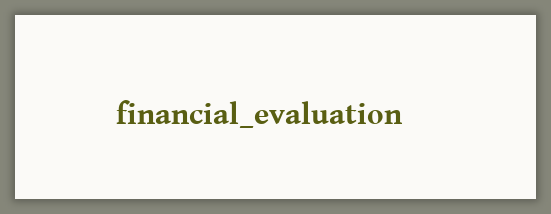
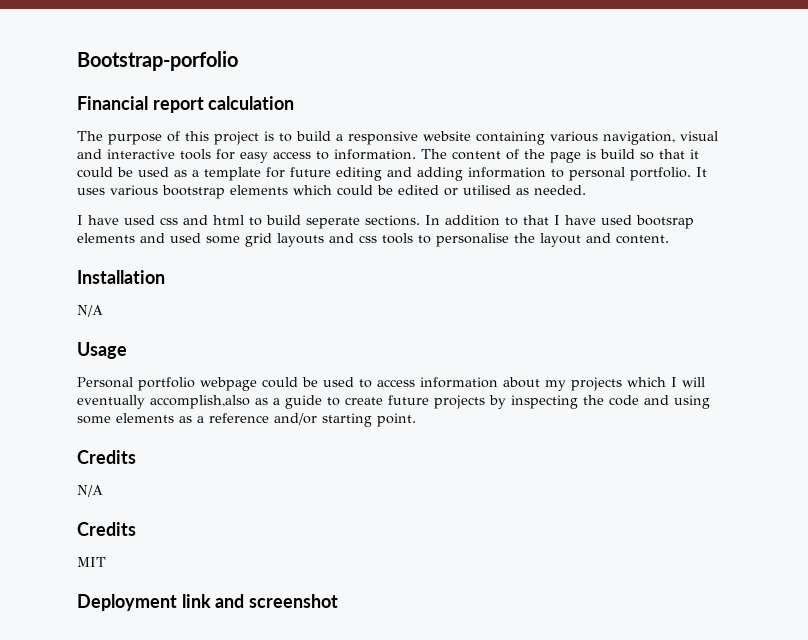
- financial_evaluation
+ Bootstrap-porfolio
+ Financial report calculation
+ The purpose of this project is to build a responsive website containing various navigation, visual and interactive tools for easy access to information. The content of the page is build so that it could be used as a template for future editing and adding information to personal portfolio. It uses various bootstrap elements which could be edited or utilised as needed.
+ I have used css and html to build seperate sections. In addition to that I have used bootsrap elements and used some grid layouts and css tools to personalise the layout and content.
+ Installation
+ N/A
+ Usage
+ Personal portfolio webpage could be used to access information about my projects which I will eventually accomplish,also as a guide to create future projects by inspecting the code and using some elements as a reference and/or starting point.
+ Credits
+ N/A
+ Credits
+ MIT
+ Deployment link and screenshot

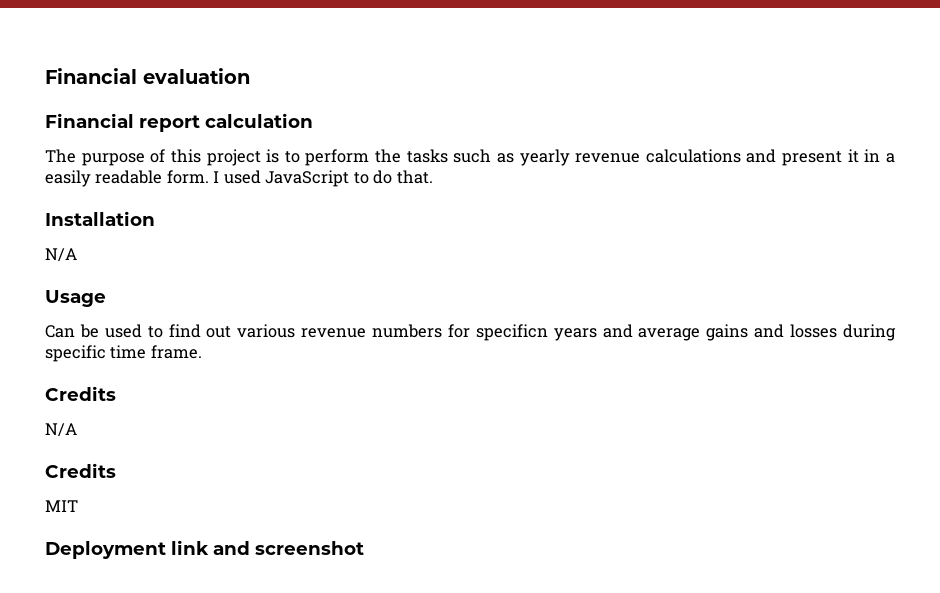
- Bootstrap-porfolio
+ Financial evaluation
- The purpose of this project is to build a responsive website containing various navigation, visual and interactive tools for easy access to information. The content of the page is build so that it could be used as a template for future editing and adding information to personal portfolio. It uses various bootstrap elements which could be edited or utilised as needed.
- I have used css and html to build seperate sections. In addition to that I have used bootsrap elements and used some grid layouts and css tools to personalise the layout and content.
+ The purpose of this project is to perform the tasks such as yearly revenue calculations and present it in a easily readable form. I used JavaScript to do that.
  Installation
  N/A
  Usage
- Personal portfolio webpage could be used to access information about my projects which I will eventually accomplish,also as a guide to create future projects by inspecting the code and using some elements as a reference and/or starting point.
+ Can be used to find out various revenue numbers for specificn years and average gains and losses during specific time frame.

